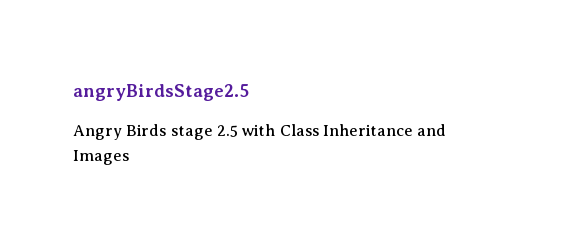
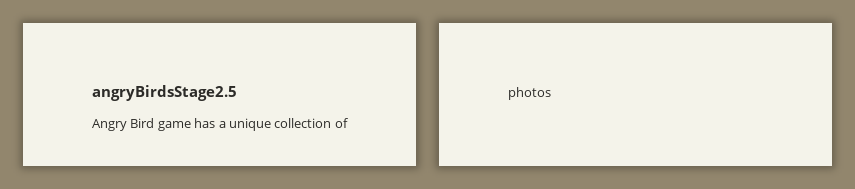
- Angry Birds stage 2.5 with Class Inheritance and Images
+ Angry Bird game has a unique collection of photos

